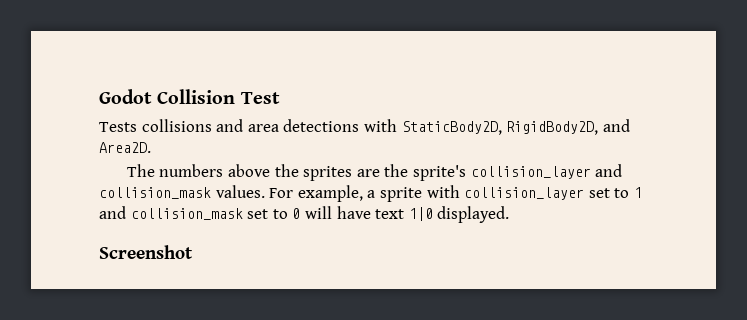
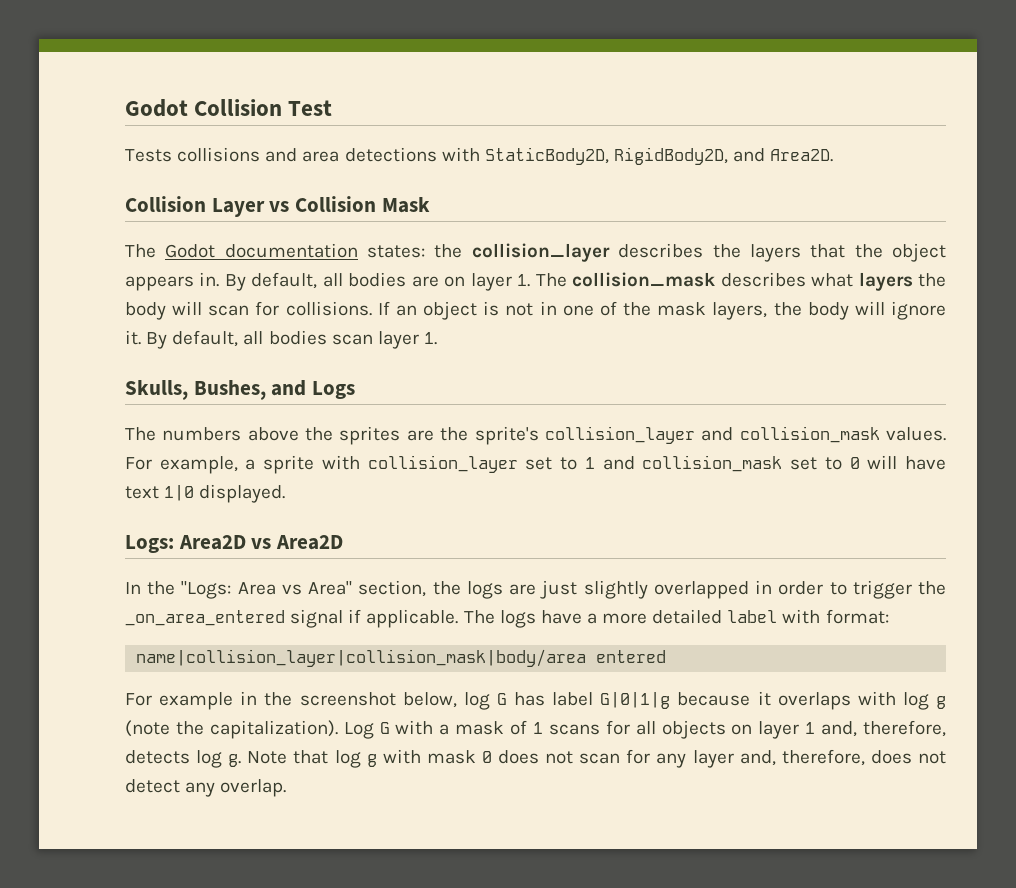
+ Collision Layer vs Collision Mask
+ The Godot documentation states: the collision_layer describes the layers that the object appears in. By default, all bodies are on layer 1. The collision_mask describes what layers the body will scan for collisions. If an object is not in one of the mask layers, the body will ignore it. By default, all bodies scan layer 1.
+ Skulls, Bushes, and Logs
- Screenshot
+ Logs: Area2D vs Area2D
+ In the "Logs: Area vs Area" section, the logs are just slightly overlapped in order to trigger the _on_area_entered signal if applicable. The logs have a more detailed label with format:
+ name|collision_layer|collision_mask|body/area entered
+ For example in the screenshot below, log G has label G|0|1|g because it overlaps with log g (note the capitalization). Log G with a mask of 1 scans for all objects on layer 1 and, therefore, detects log g. Note that log g with mask 0 does not scan for any layer and, therefore, does not detect any overlap.

